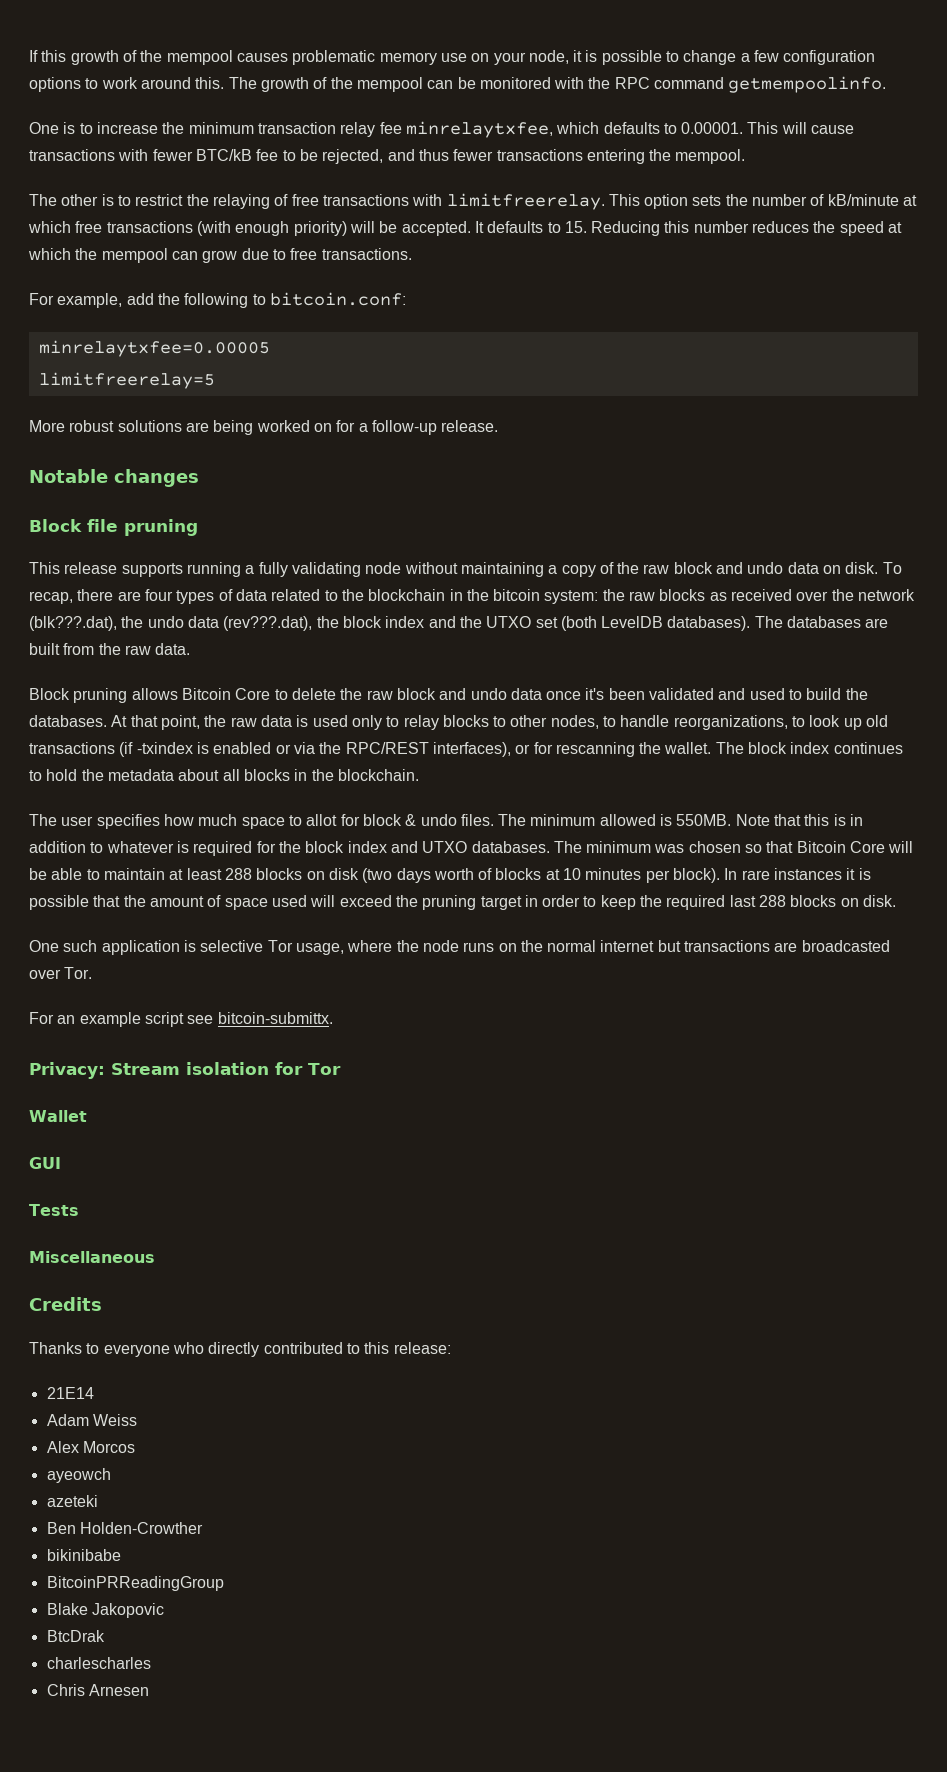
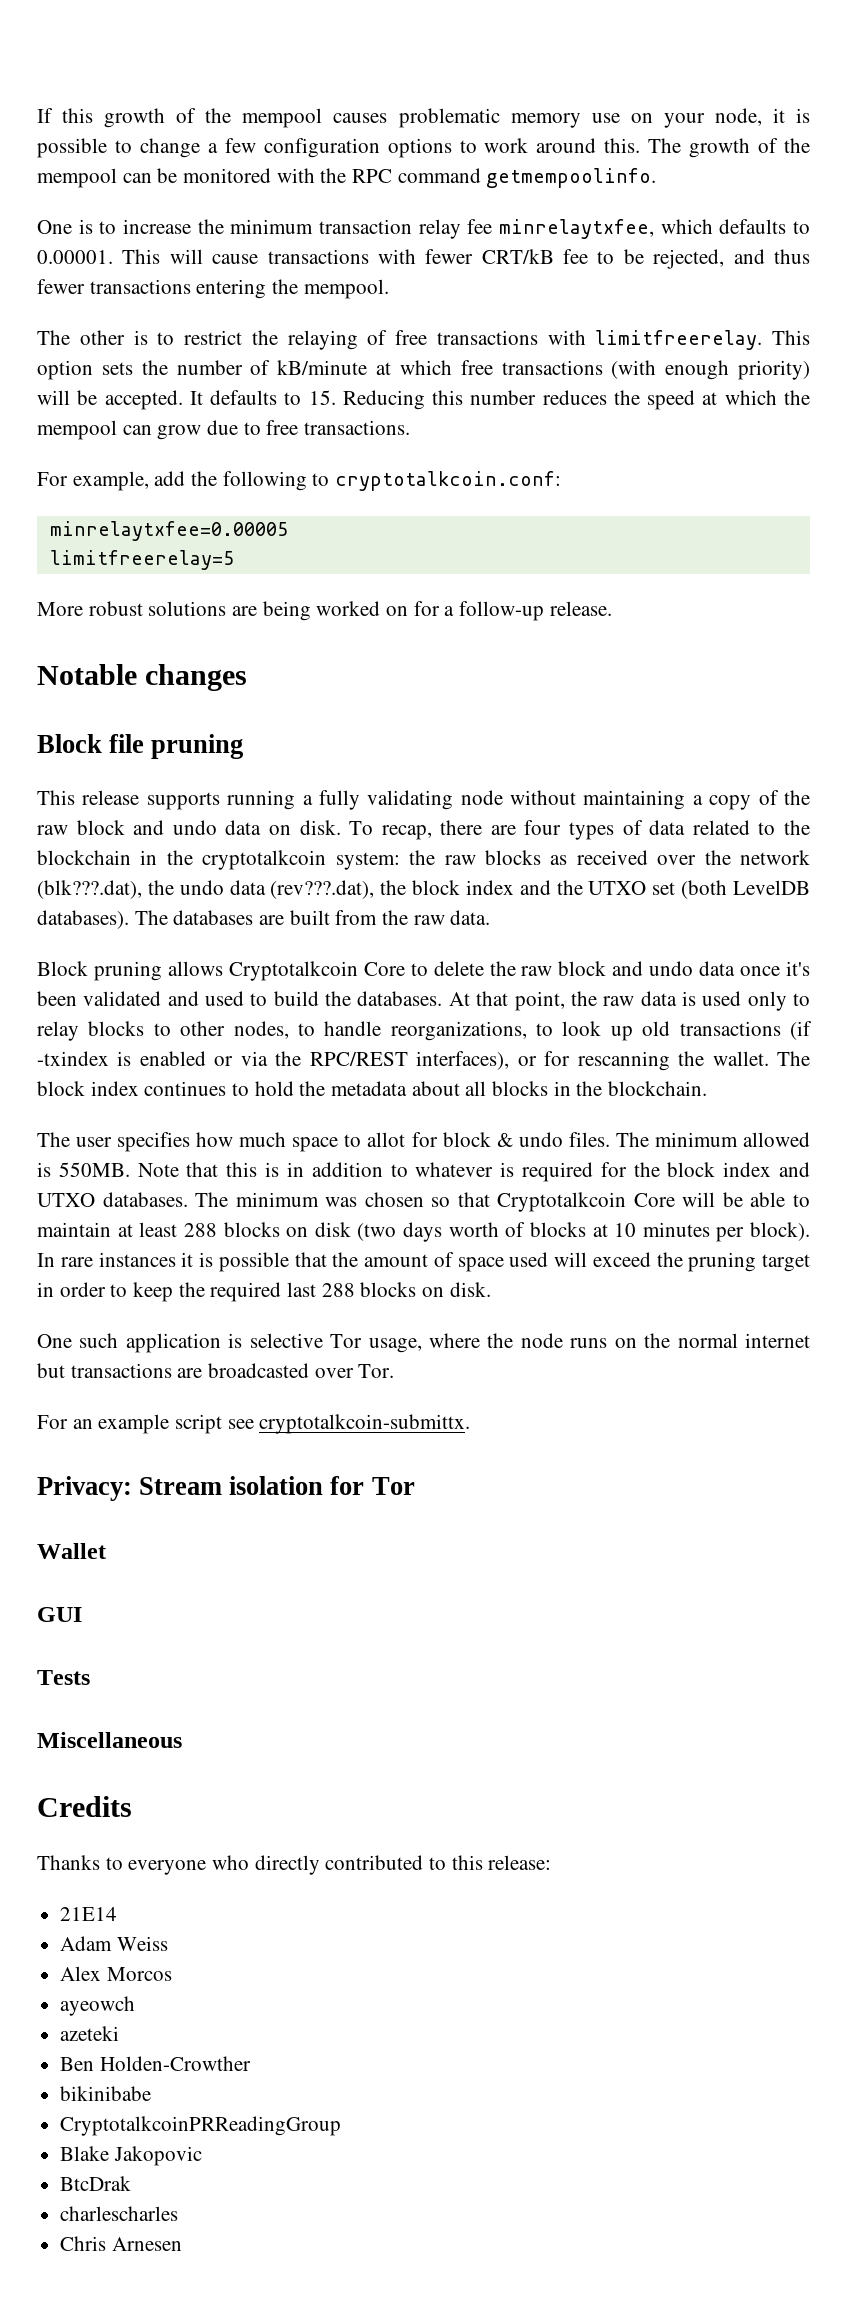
- One is to increase the minimum transaction relay fee minrelaytxfee, which defaults to 0.00001. This will cause transactions with fewer BTC/kB fee to be rejected, and thus fewer transactions entering the mempool.
+ One is to increase the minimum transaction relay fee minrelaytxfee, which defaults to 0.00001. This will cause transactions with fewer CRT/kB fee to be rejected, and thus fewer transactions entering the mempool.
- For example, add the following to bitcoin.conf:
+ For example, add the following to cryptotalkcoin.conf:
- To recap, there are four types of data related to the blockchain in the bitcoin system: the raw blocks as received over the network (blk???.dat), the undo data (rev???.dat), the block index and the UTXO set (both LevelDB databases).
+ To recap, there are four types of data related to the blockchain in the cryptotalkcoin system: the raw blocks as received over the network (blk???.dat), the undo data (rev???.dat), the block index and the UTXO set (both LevelDB databases).
- Block pruning allows Bitcoin Core to delete the raw block and undo data once it's been validated and used to build the databases.
+ Block pruning allows Cryptotalkcoin Core to delete the raw block and undo data once it's been validated and used to build the databases.
- The minimum was chosen so that Bitcoin Core will be able to maintain at least 288 blocks on disk (two days worth of blocks at 10 minutes per block).
+ The minimum was chosen so that Cryptotalkcoin Core will be able to maintain at least 288 blocks on disk (two days worth of blocks at 10 minutes per block).
- For an example script see bitcoin-submittx.
+ For an example script see cryptotalkcoin-submittx.
- BitcoinPRReadingGroup
+ CryptotalkcoinPRReadingGroup

